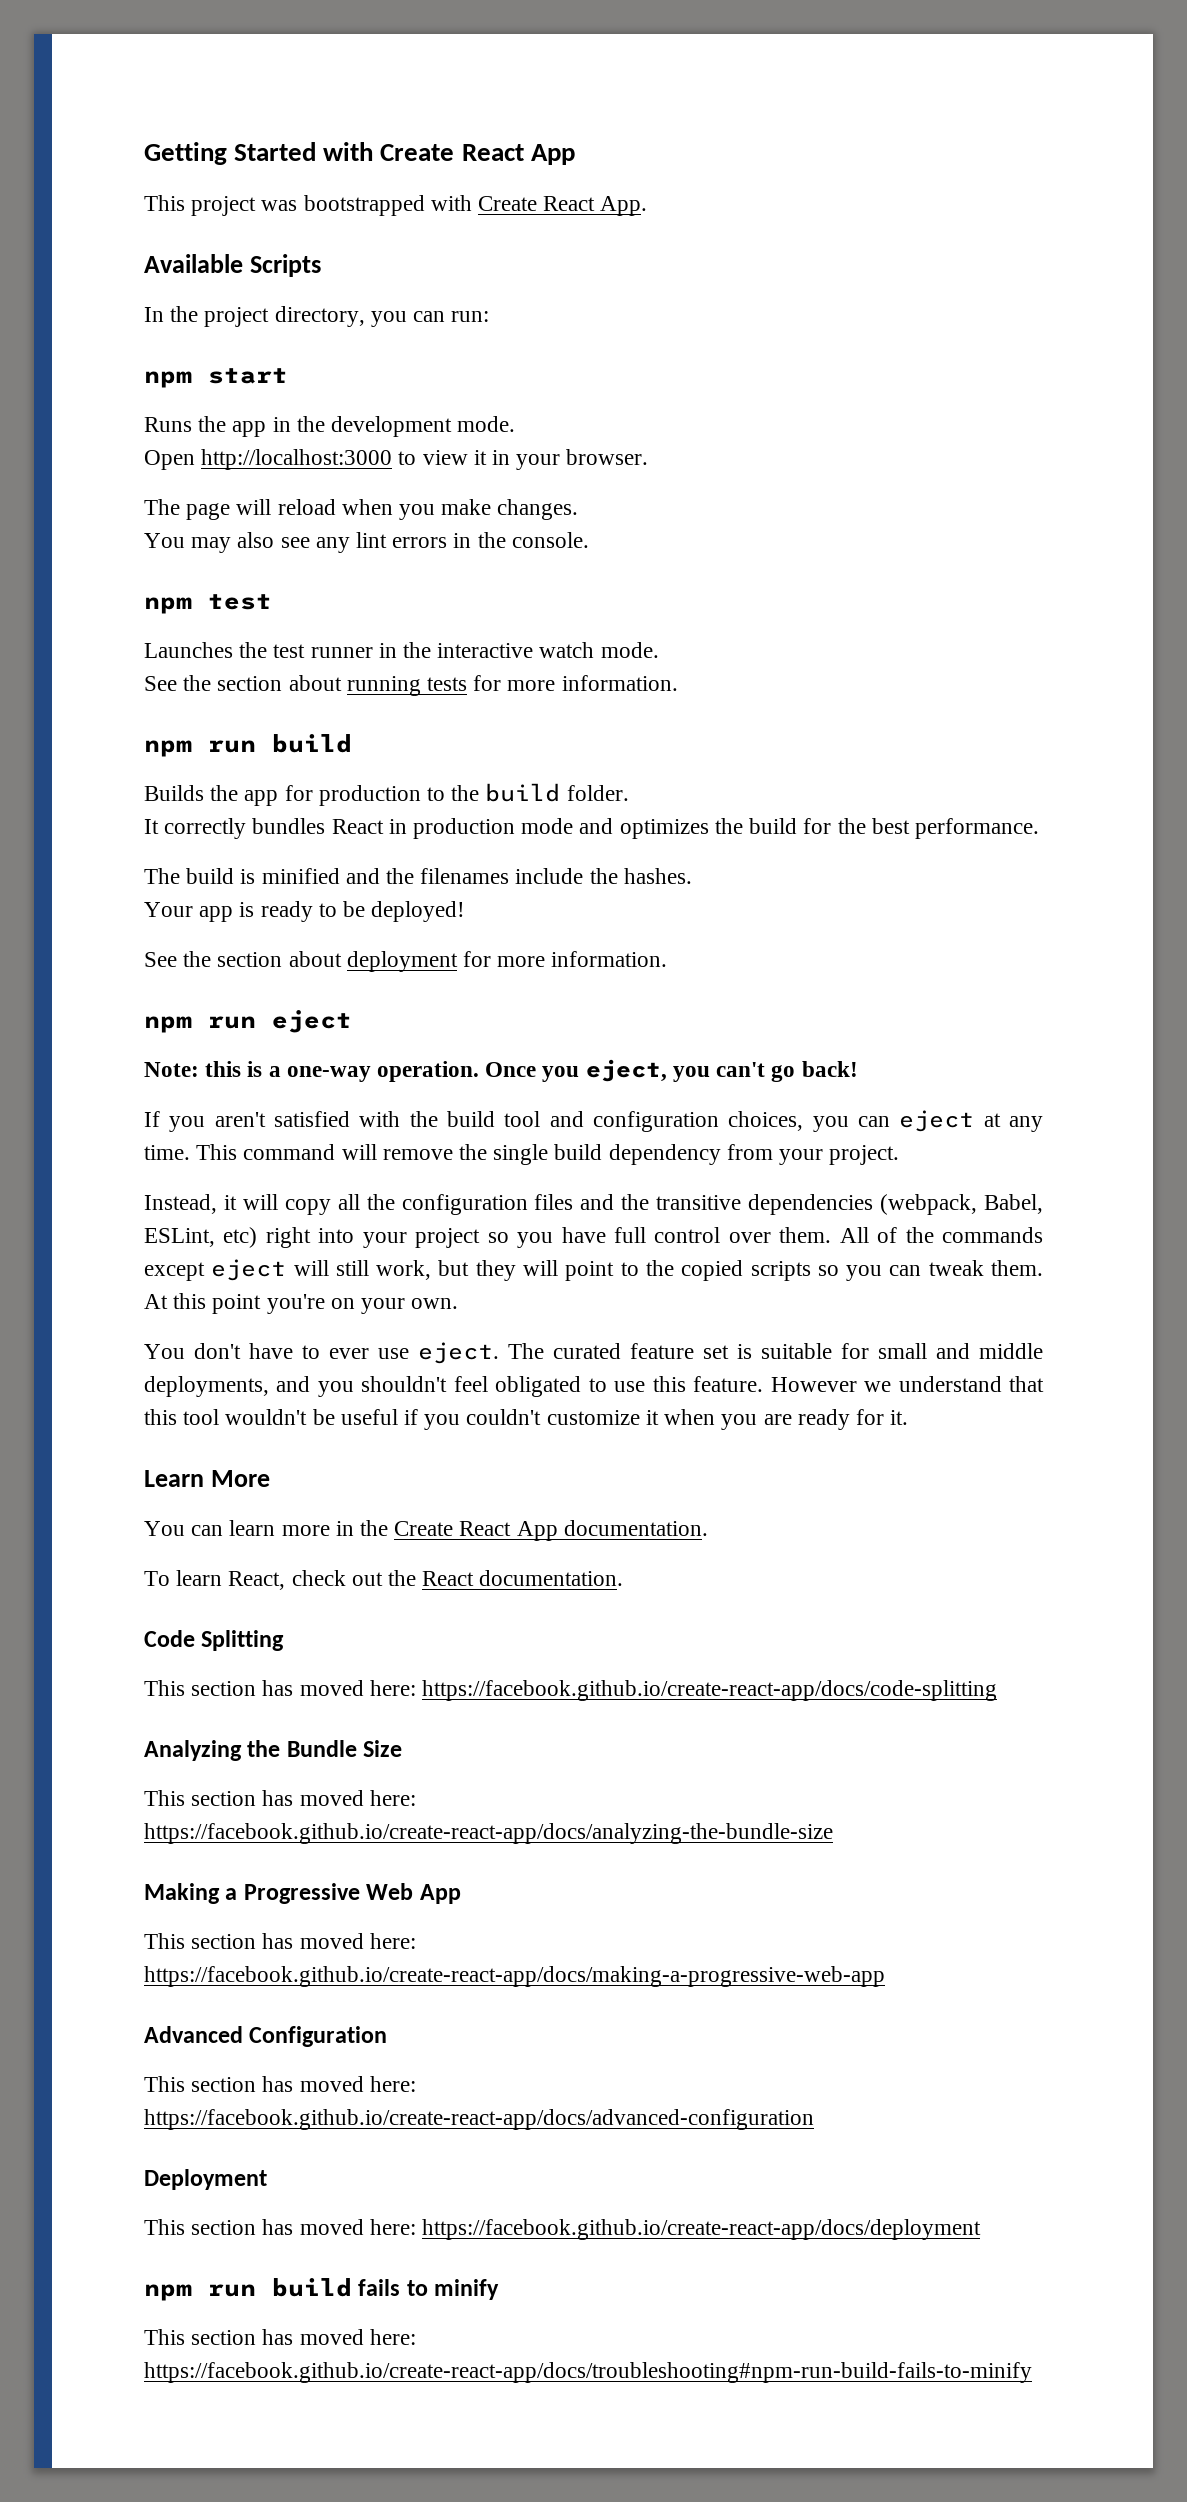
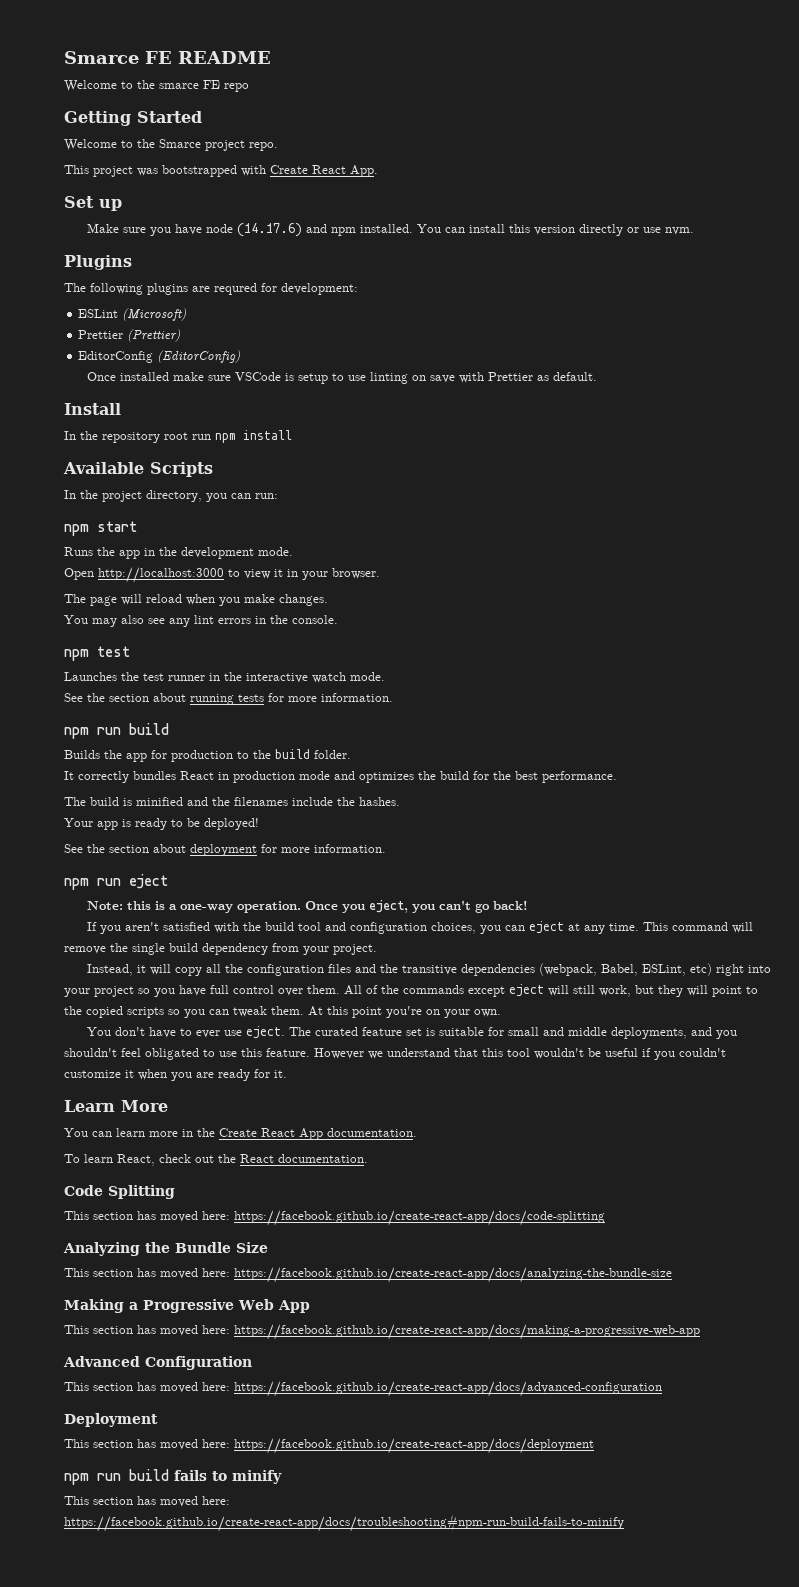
- Getting Started with Create React App
+ Smarce FE README
+ Welcome to the smarce FE repo
+ Getting Started
+ Welcome to the Smarce project repo.
+ Set up
+ Make sure you have node (14.17.6) and npm installed. You can install this version directly or use nvm.
+ Plugins
+ The following plugins are requred for development:
+ ESLint (Microsoft)
+ Prettier (Prettier)
+ EditorConfig (EditorConfig)
+ Once installed make sure VSCode is setup to use linting on save with Prettier as default.
+ Install
+ In the repository root run npm install

